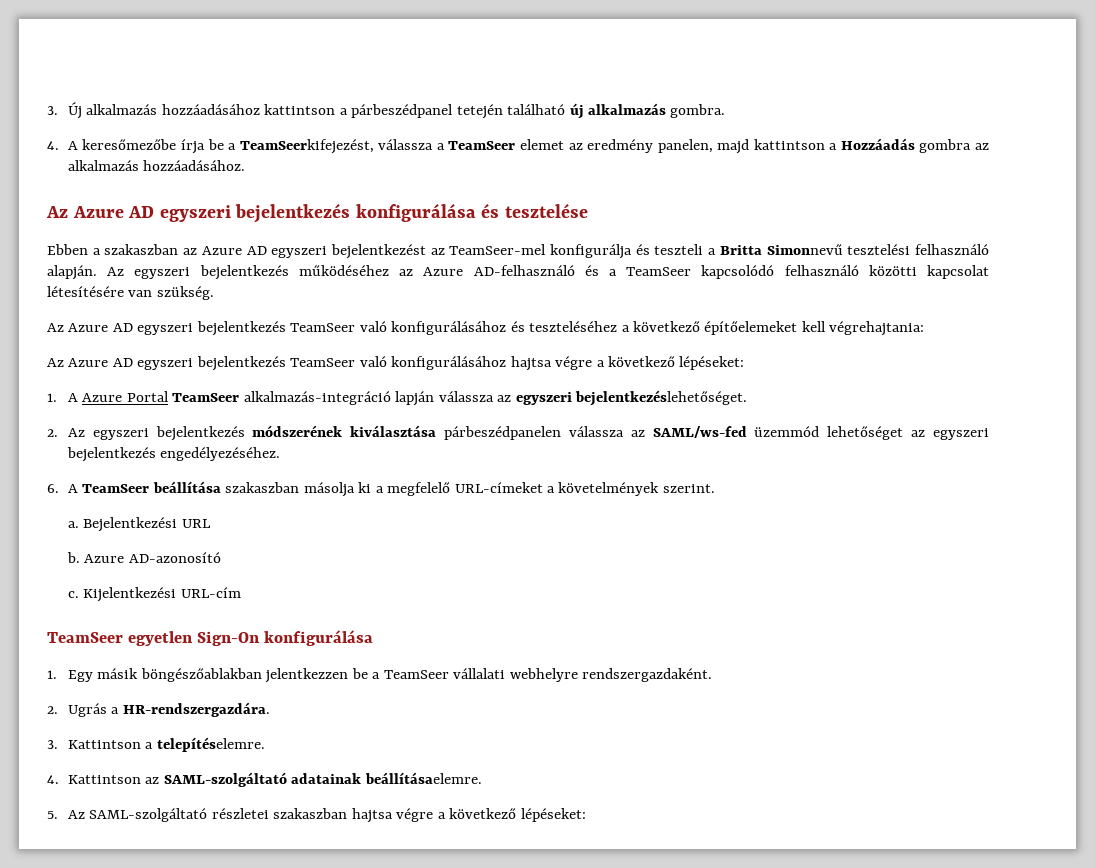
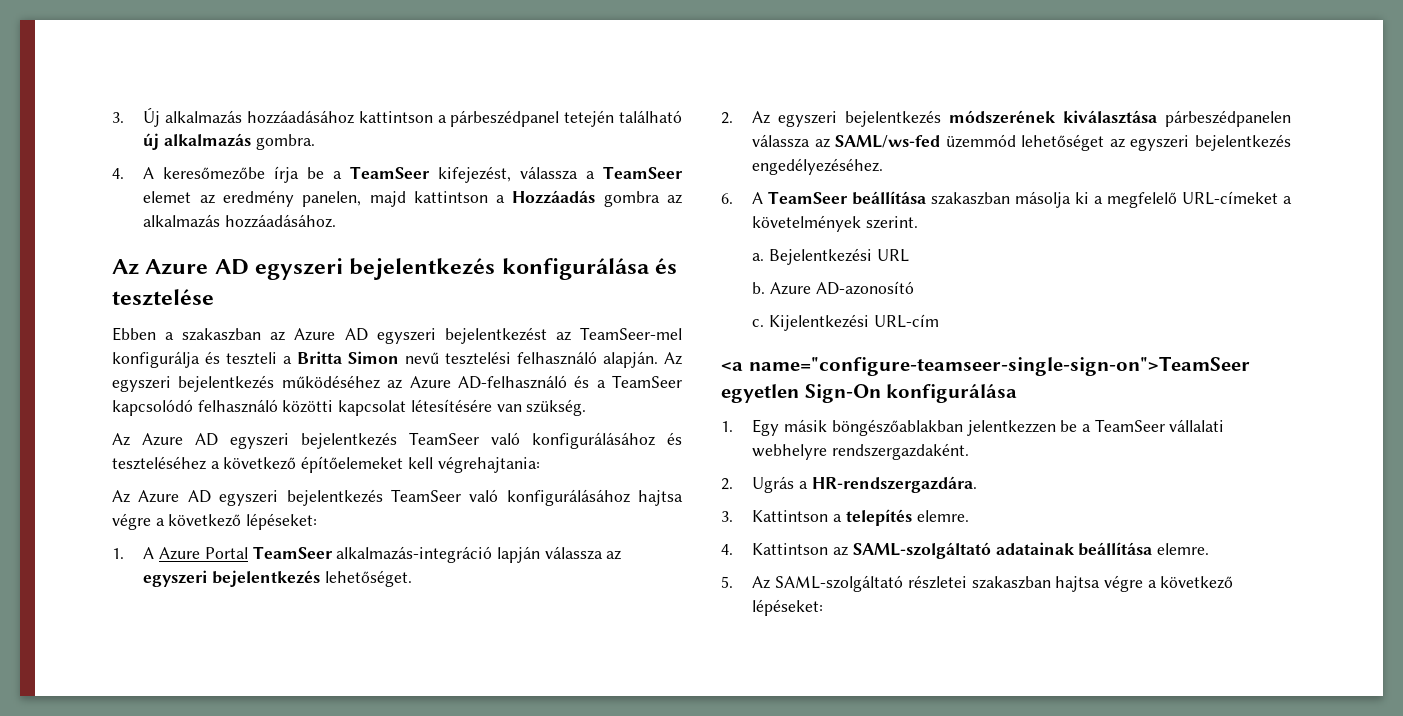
- 4. A keresőmezőbe írja be a TeamSeerkifejezést, válassza a TeamSeer elemet az eredmény panelen, majd kattintson a Hozzáadás gombra az alkalmazás hozzáadásához.
+ 4. A keresőmezőbe írja be a TeamSeer kifejezést, válassza a TeamSeer elemet az eredmény panelen, majd kattintson a Hozzáadás gombra az alkalmazás hozzáadásához.
- Ebben a szakaszban az Azure AD egyszeri bejelentkezést az TeamSeer-mel konfigurálja és teszteli a Britta Simonnevű tesztelési felhasználó alapján.
+ Ebben a szakaszban az Azure AD egyszeri bejelentkezést az TeamSeer-mel konfigurálja és teszteli a Britta Simon nevű tesztelési felhasználó alapján.
- 1. A Azure Portal TeamSeer alkalmazás-integráció lapján válassza az egyszeri bejelentkezéslehetőséget.
+ 1. A Azure Portal TeamSeer alkalmazás-integráció lapján válassza az egyszeri bejelentkezés lehetőséget.
- TeamSeer egyetlen Sign-On konfigurálása
+ <a name="configure-teamseer-single-sign-on">TeamSeer egyetlen Sign-On konfigurálása
- 3. Kattintson a telepítéselemre.
+ 3. Kattintson a telepítés elemre.
- 4. Kattintson az SAML-szolgáltató adatainak beállításaelemre.
+ 4. Kattintson az SAML-szolgáltató adatainak beállítása elemre.

